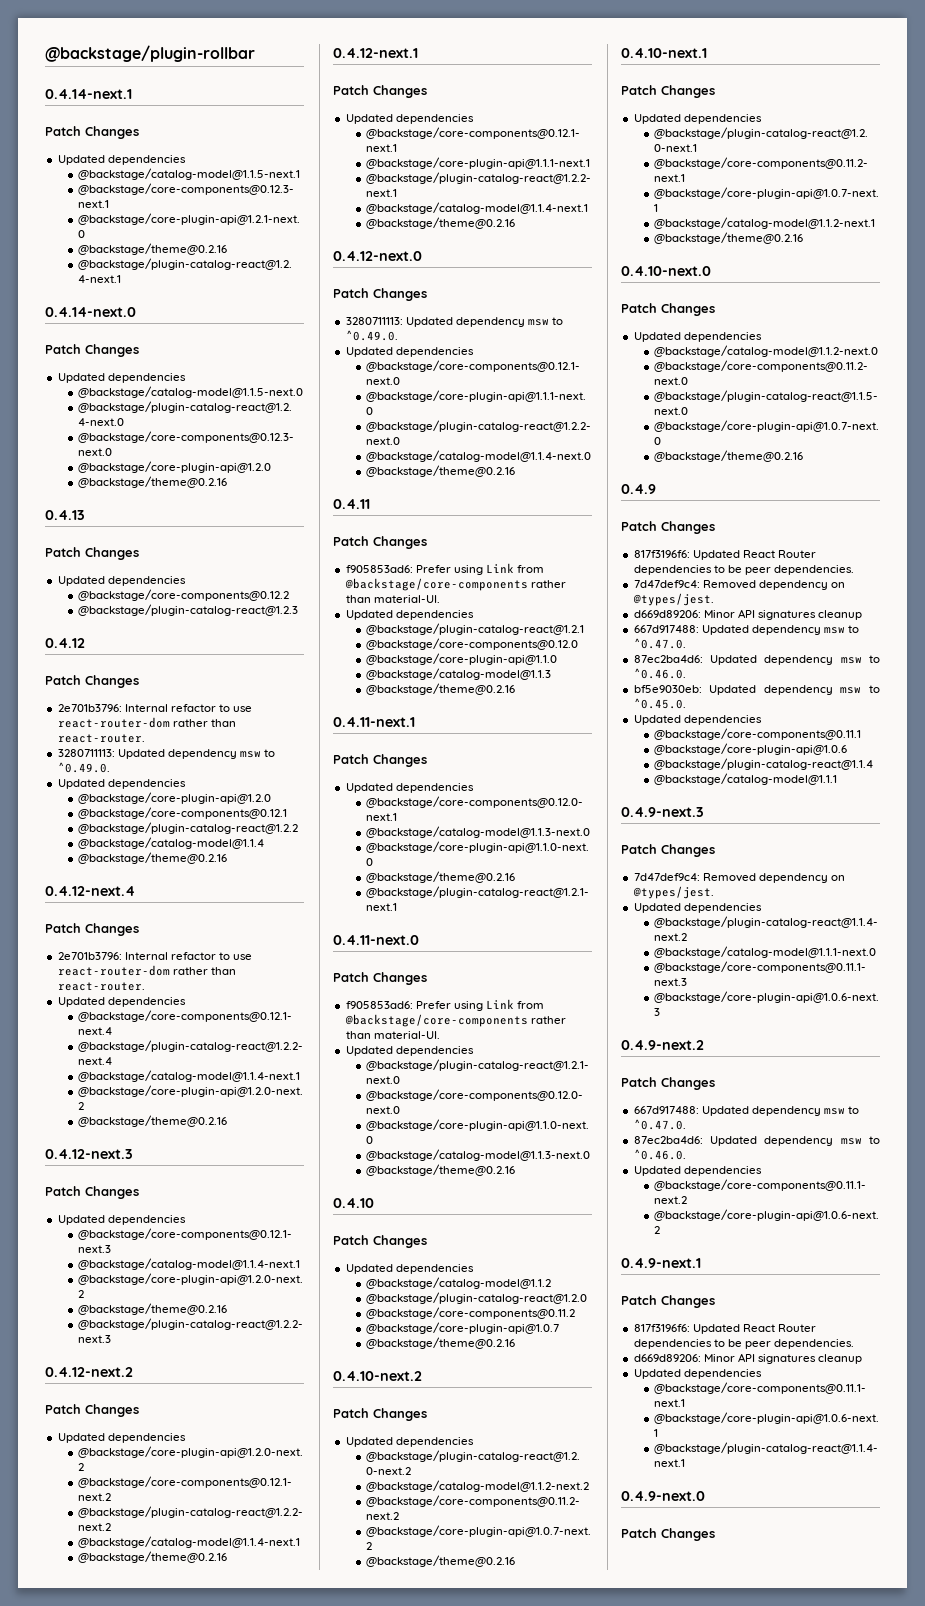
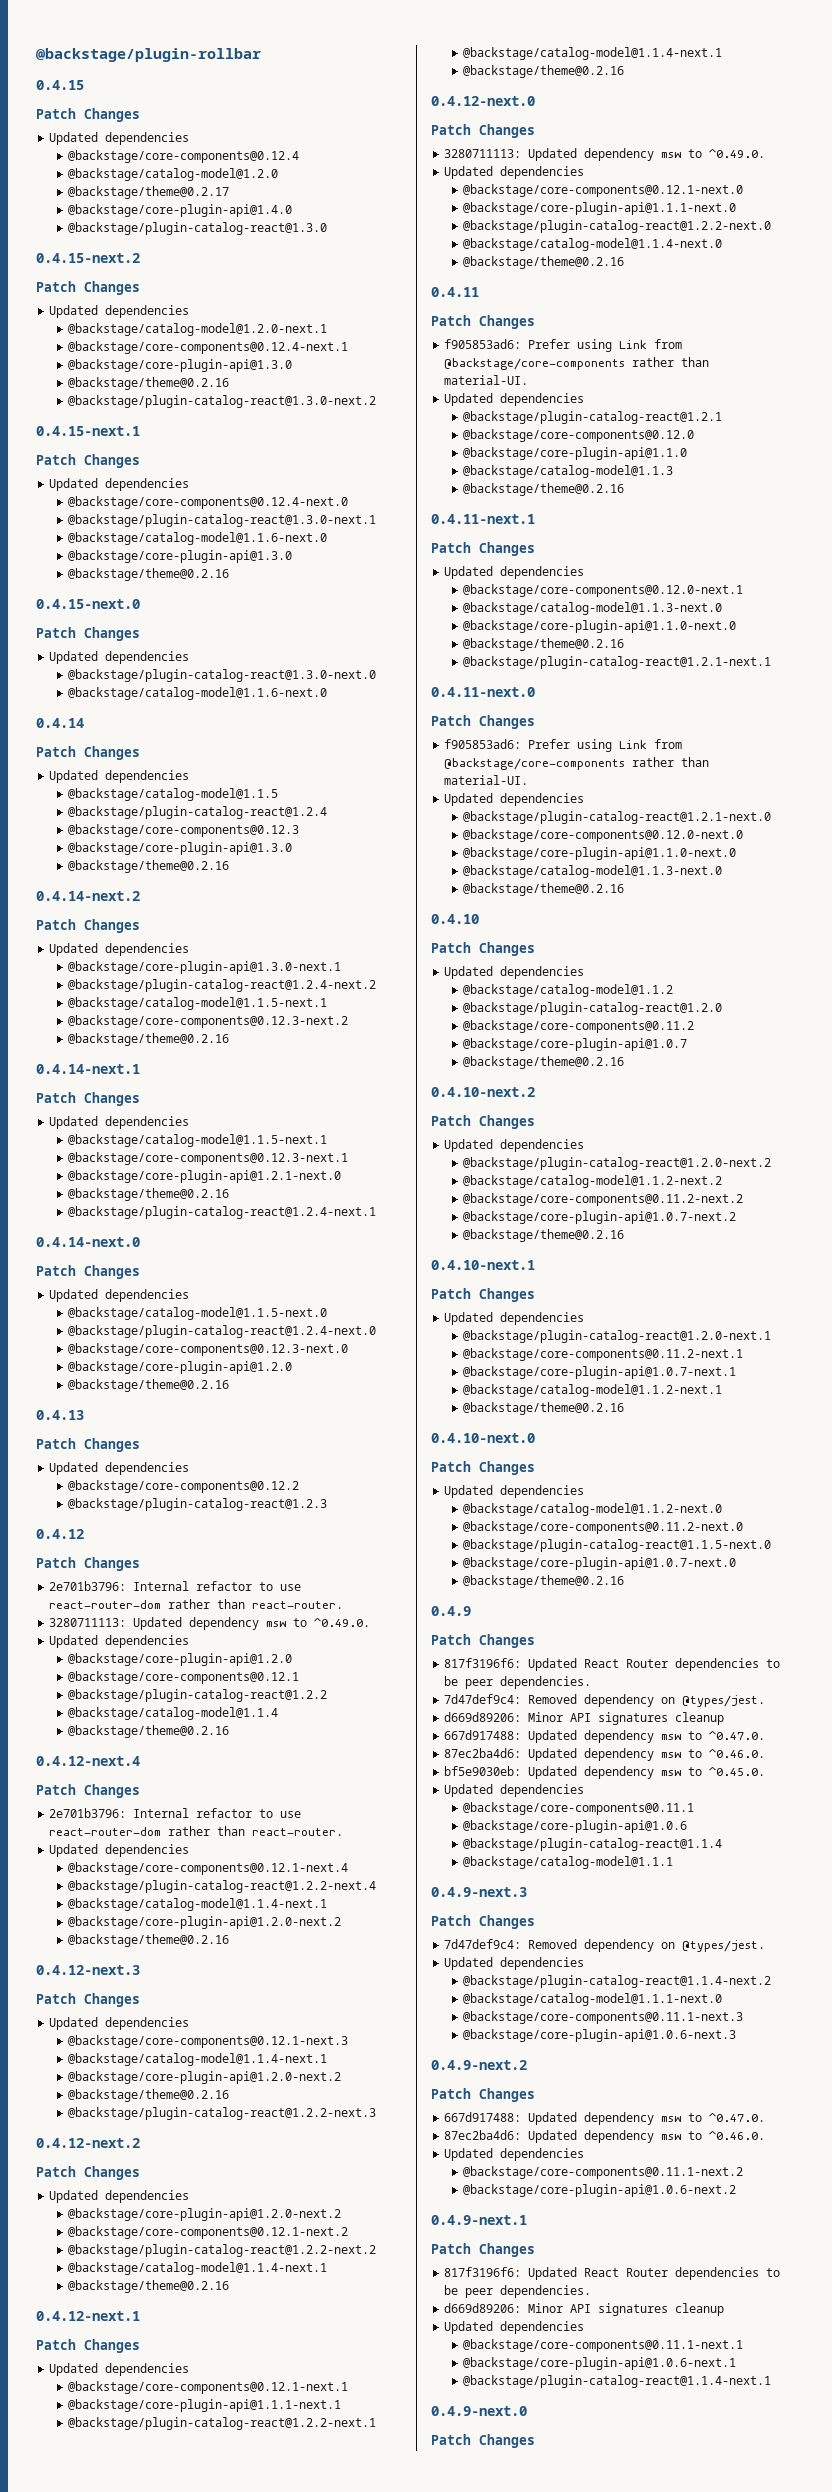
+ 0.4.15
+ Patch Changes
+ Updated dependencies
+ @backstage/core-components@0.12.4
+ @backstage/catalog-model@1.2.0
+ @backstage/theme@0.2.17
+ @backstage/core-plugin-api@1.4.0
+ @backstage/plugin-catalog-react@1.3.0
+ 0.4.15-next.2
+ Patch Changes
+ Updated dependencies
+ @backstage/catalog-model@1.2.0-next.1
+ @backstage/core-components@0.12.4-next.1
+ @backstage/core-plugin-api@1.3.0
+ @backstage/theme@0.2.16
+ @backstage/plugin-catalog-react@1.3.0-next.2
+ 0.4.15-next.1
+ Patch Changes
+ Updated dependencies
+ @backstage/core-components@0.12.4-next.0
+ @backstage/plugin-catalog-react@1.3.0-next.1
+ @backstage/catalog-model@1.1.6-next.0
+ @backstage/core-plugin-api@1.3.0
+ @backstage/theme@0.2.16
+ 0.4.15-next.0
+ Patch Changes
+ Updated dependencies
+ @backstage/plugin-catalog-react@1.3.0-next.0
+ @backstage/catalog-model@1.1.6-next.0
+ 0.4.14
+ Patch Changes
+ Updated dependencies
+ @backstage/catalog-model@1.1.5
+ @backstage/plugin-catalog-react@1.2.4
+ @backstage/core-components@0.12.3
+ @backstage/core-plugin-api@1.3.0
+ @backstage/theme@0.2.16
+ 0.4.14-next.2
+ Patch Changes
+ Updated dependencies
+ @backstage/core-plugin-api@1.3.0-next.1
+ @backstage/plugin-catalog-react@1.2.4-next.2
+ @backstage/catalog-model@1.1.5-next.1
+ @backstage/core-components@0.12.3-next.2
+ @backstage/theme@0.2.16

